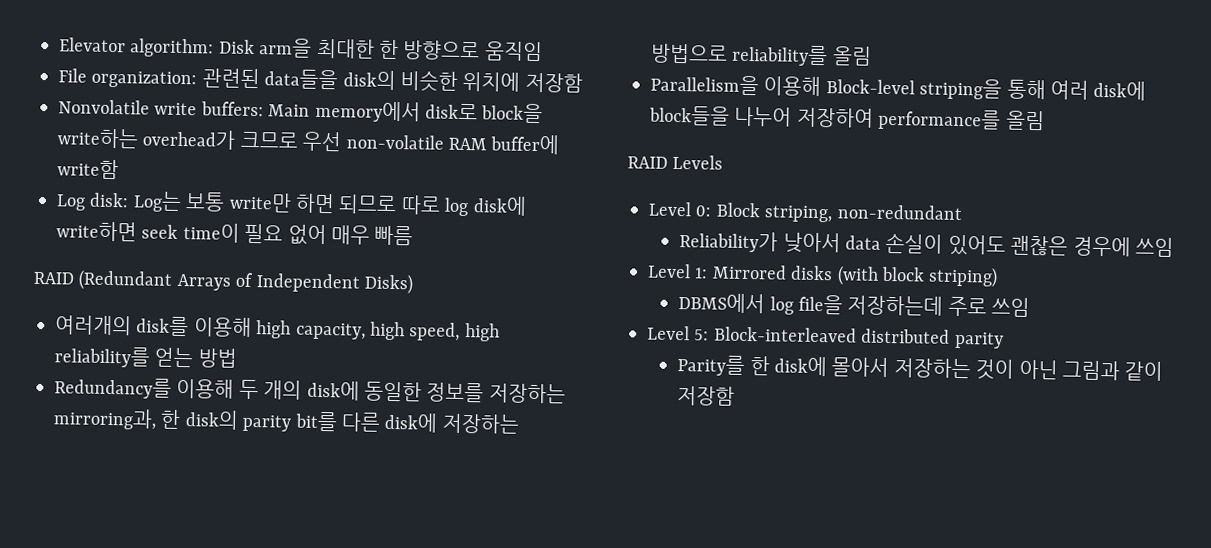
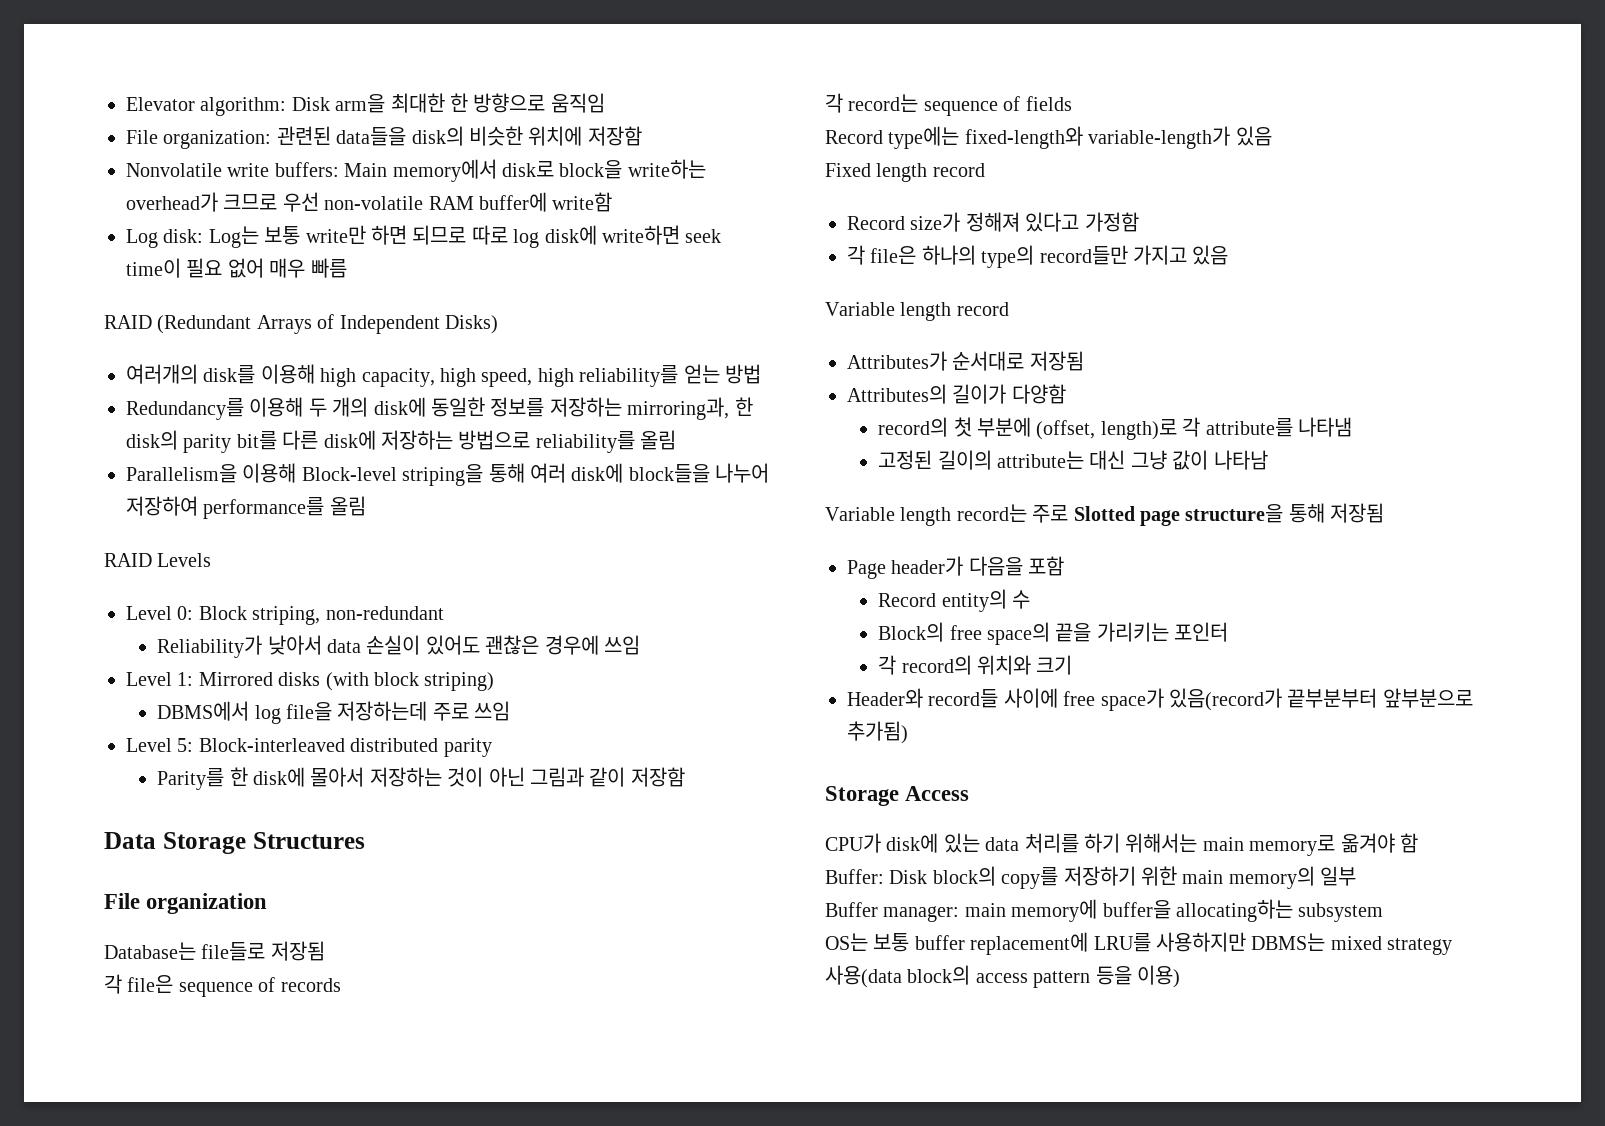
+ Data Storage Structures
+ File organization
+ Database는 file들로 저장됨
+ 각 file은 sequence of records
+ 각 record는 sequence of fields
+ Record type에는 fixed-length와 variable-length가 있음
+ Fixed length record
+ Record size가 정해져 있다고 가정함
+ 각 file은 하나의 type의 record들만 가지고 있음
+ Variable length record
+ Attributes가 순서대로 저장됨
+ Attributes의 길이가 다양함
+ record의 첫 부분에 (offset, length)로 각 attribute를 나타냄
+ 고정된 길이의 attribute는 대신 그냥 값이 나타남
+ Variable length record는 주로 Slotted page structure을 통해 저장됨
+ Page header가 다음을 포함
+ Record entity의 수
+ Block의 free space의 끝을 가리키는 포인터
+ 각 record의 위치와 크기
+ Header와 record들 사이에 free space가 있음(record가 끝부분부터 앞부분으로 추가됨)
+ Storage Access
+ CPU가 disk에 있는 data 처리를 하기 위해서는 main memory로 옮겨야 함
+ Buffer: Disk block의 copy를 저장하기 위한 main memory의 일부
+ Buffer manager: main memory에 buffer을 allocating하는 subsystem
+ OS는 보통 buffer replacement에 LRU를 사용하지만 DBMS는 mixed strategy 사용(data block의 access pattern 등을 이용)

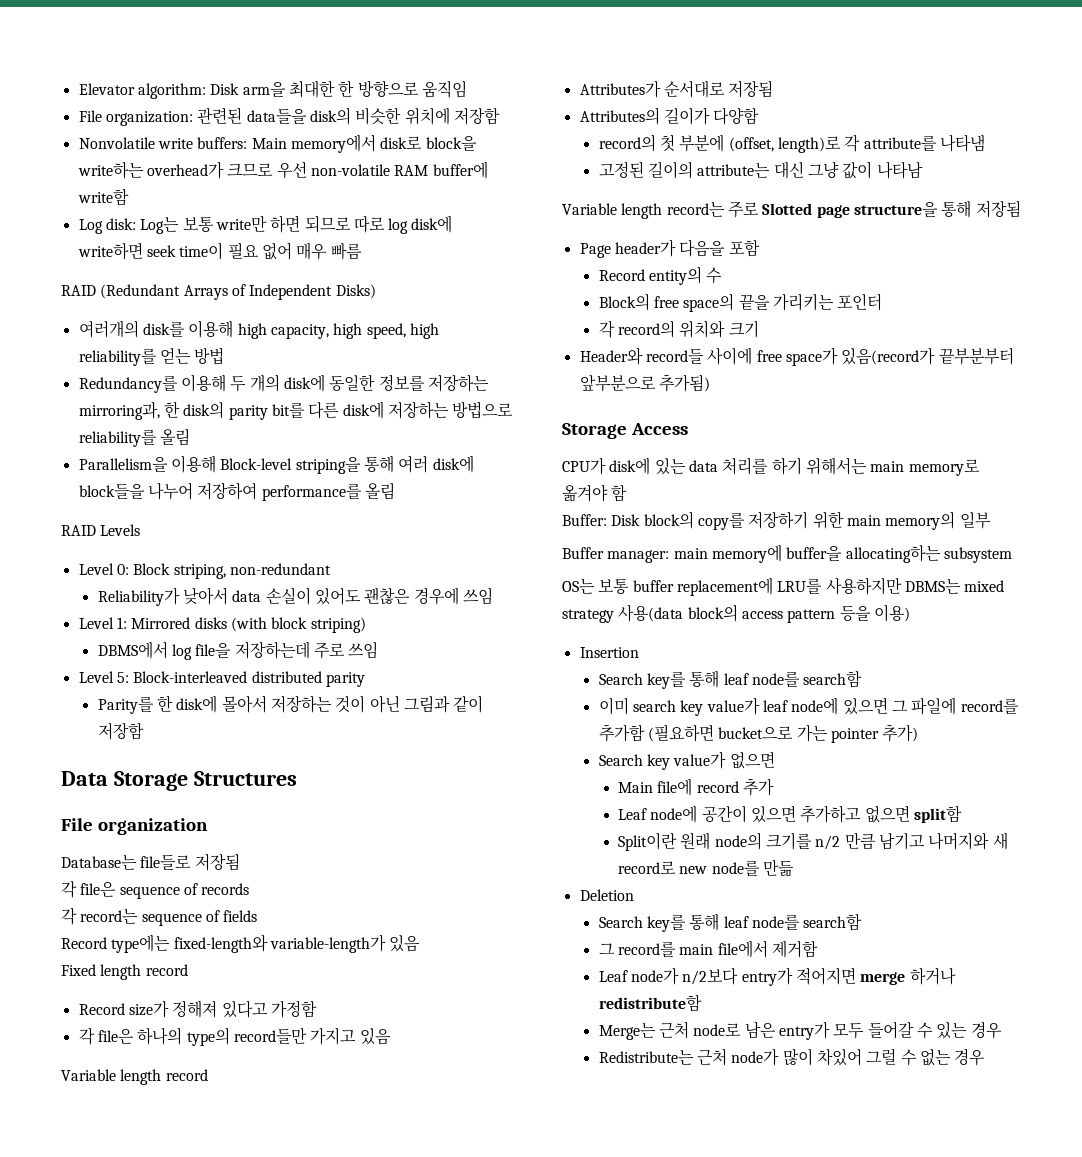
+ Insertion
+ Search key를 통해 leaf node를 search함
+ 이미 search key value가 leaf node에 있으면 그 파일에 record를 추가함 (필요하면 bucket으로 가는 pointer 추가)
+ Search key value가 없으면
+ Main file에 record 추가
+ Leaf node에 공간이 있으면 추가하고 없으면 split함
+ Split이란 원래 node의 크기를 n/2 만큼 남기고 나머지와 새 record로 new node를 만듦
+ Deletion
+ Search key를 통해 leaf node를 search함
+ 그 record를 main file에서 제거함
+ Leaf node가 n/2보다 entry가 적어지면 merge 하거나 redistribute함
+ Merge는 근처 node로 남은 entry가 모두 들어갈 수 있는 경우
+ Redistribute는 근처 node가 많이 차있어 그럴 수 없는 경우

